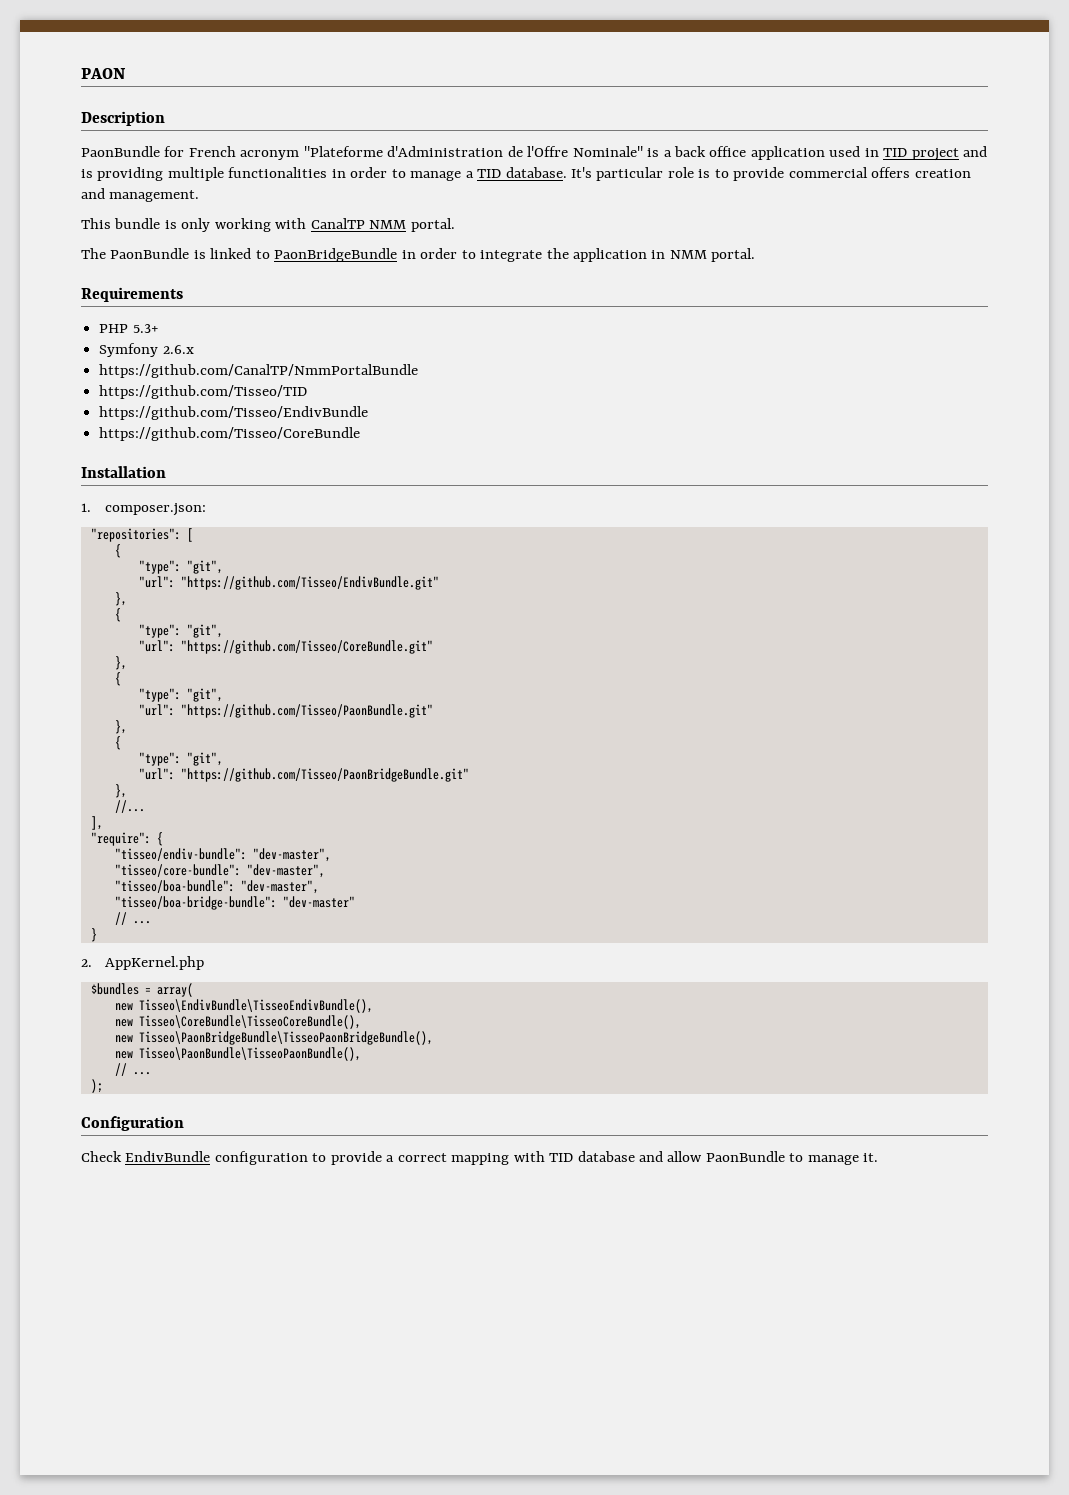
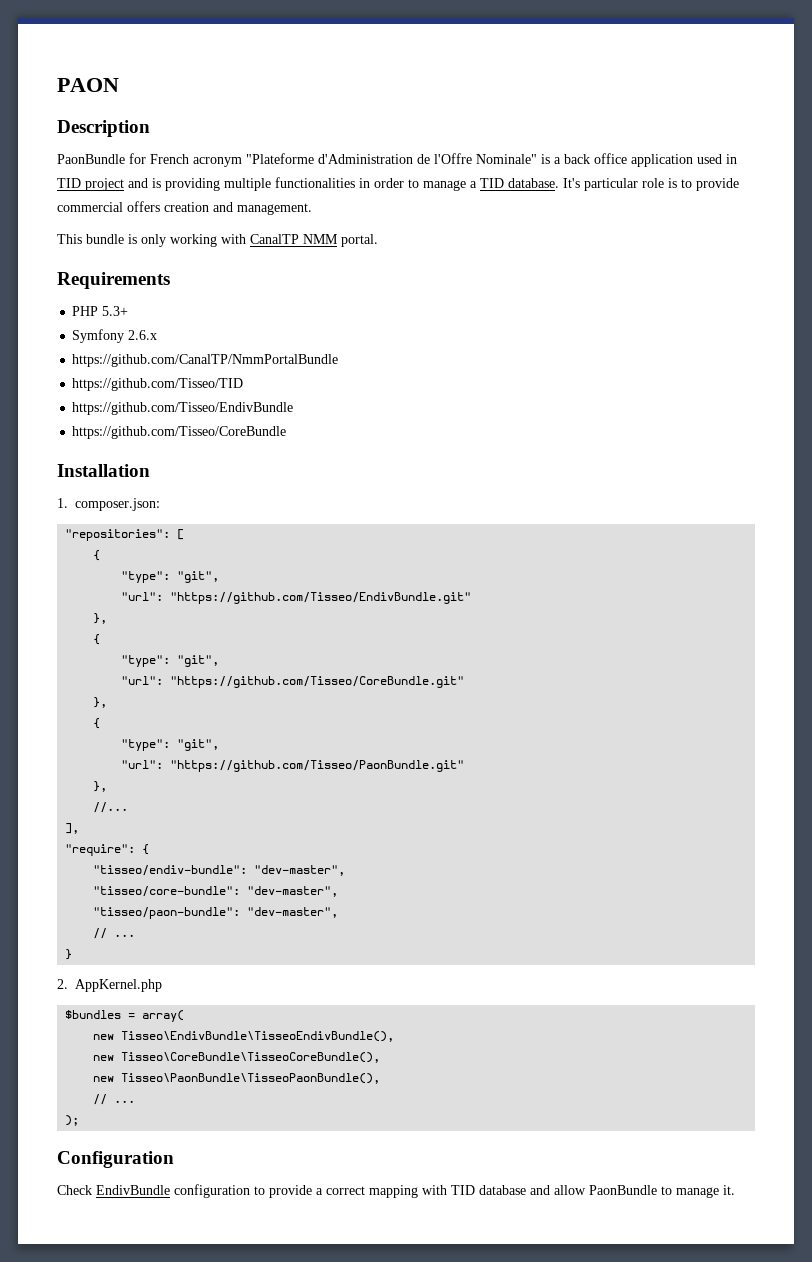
- The PaonBundle is linked to PaonBridgeBundle in order to integrate the application in NMM portal.
  "url": "https://github.com/Tisseo/PaonBundle.git"
- },
- {
- "type": "git",
- "url": "https://github.com/Tisseo/PaonBridgeBundle.git"
- "tisseo/boa-bundle": "dev-master",
- "tisseo/boa-bridge-bundle": "dev-master"
+ "tisseo/paon-bundle": "dev-master",
- new Tisseo\PaonBridgeBundle\TisseoPaonBridgeBundle(),

